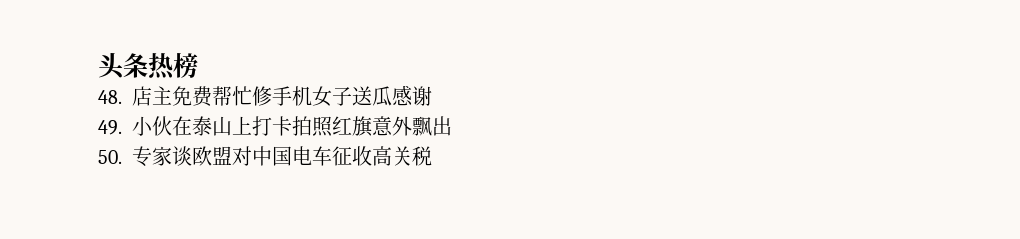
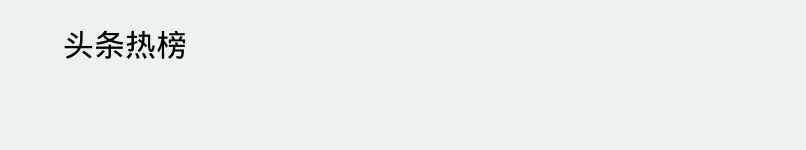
- 48.店主免费帮忙修手机女子送瓜感谢
- 49.小伙在泰山上打卡拍照红旗意外飘出
- 50.专家谈欧盟对中国电车征收高关税

